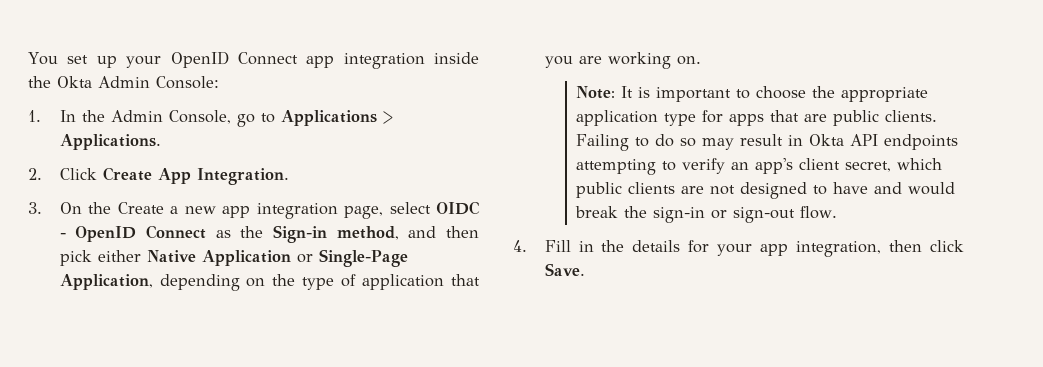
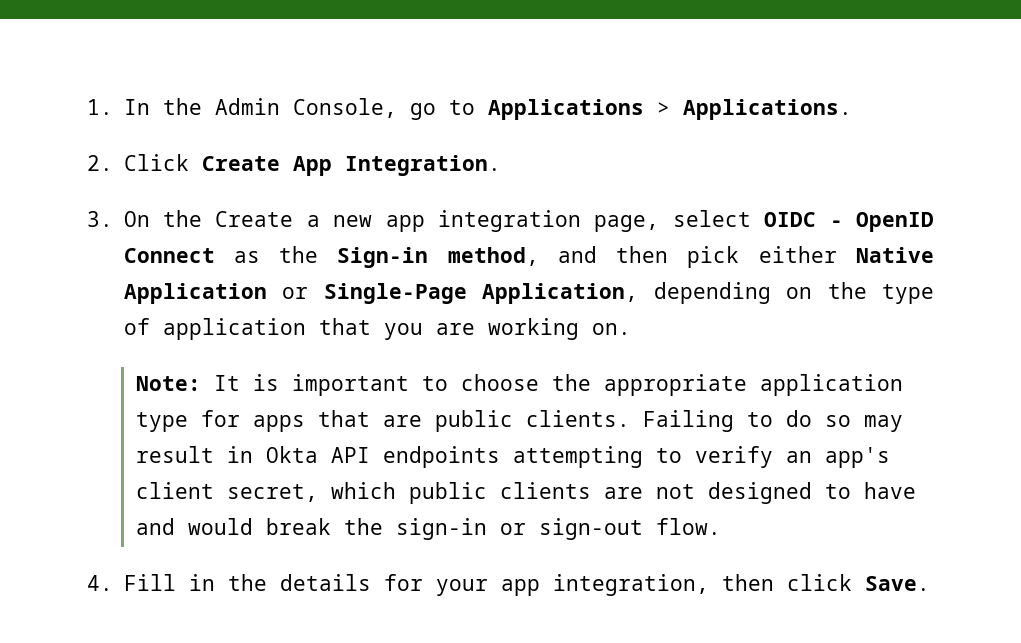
- You set up your OpenID Connect app integration inside the Okta Admin Console:

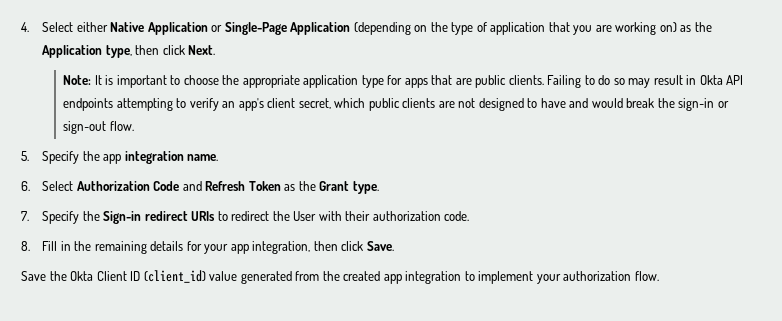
- 1. In the Admin Console, go to Applications > Applications.
- 2. Click Create App Integration.
- 3. On the Create a new app integration page, select OIDC - OpenID Connect as the Sign-in method, and then pick either Native Application or Single-Page Application, depending on the type of application that you are working on.
+ 4. Select either Native Application or Single-Page Application (depending on the type of application that you are working on) as the Application type, then click Next.
- 4. Fill in the details for your app integration, then click Save.
+ 5. Specify the app integration name.
+ 6. Select Authorization Code and Refresh Token as the Grant type.
+ 7. Specify the Sign-in redirect URIs to redirect the User with their authorization code.
+ 8. Fill in the remaining details for your app integration, then click Save.
+ Save the Okta Client ID (client_id) value generated from the created app integration to implement your authorization flow.

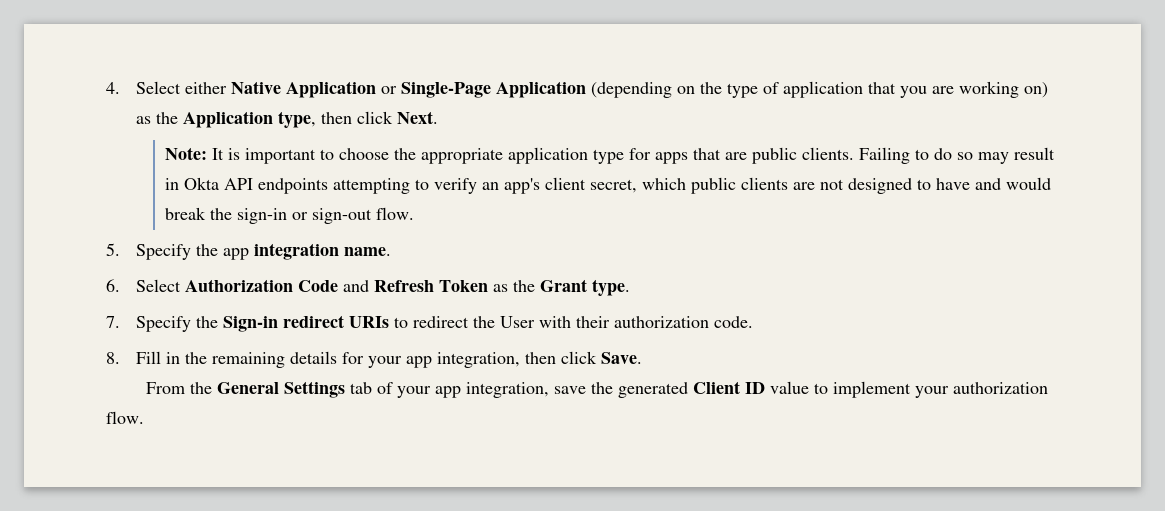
- Save the Okta Client ID (client_id) value generated from the created app integration to implement your authorization flow.
+ From the General Settings tab of your app integration, save the generated Client ID value to implement your authorization flow.

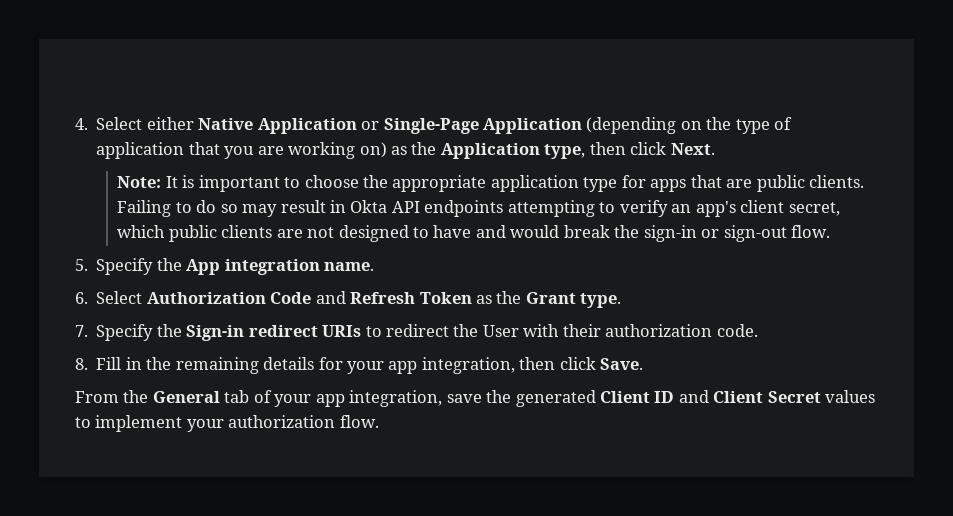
- 5. Specify the app integration name.
+ 5. Specify the App integration name.
- From the General Settings tab of your app integration, save the generated Client ID value to implement your authorization flow.
+ From the General tab of your app integration, save the generated Client ID and Client Secret values to implement your authorization flow.

